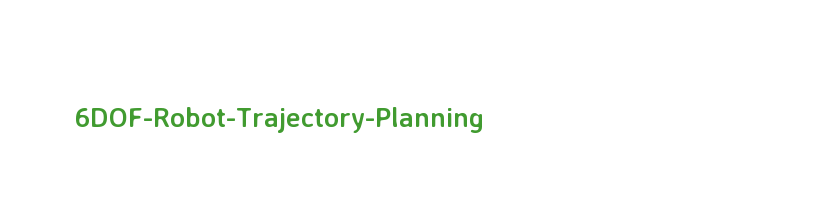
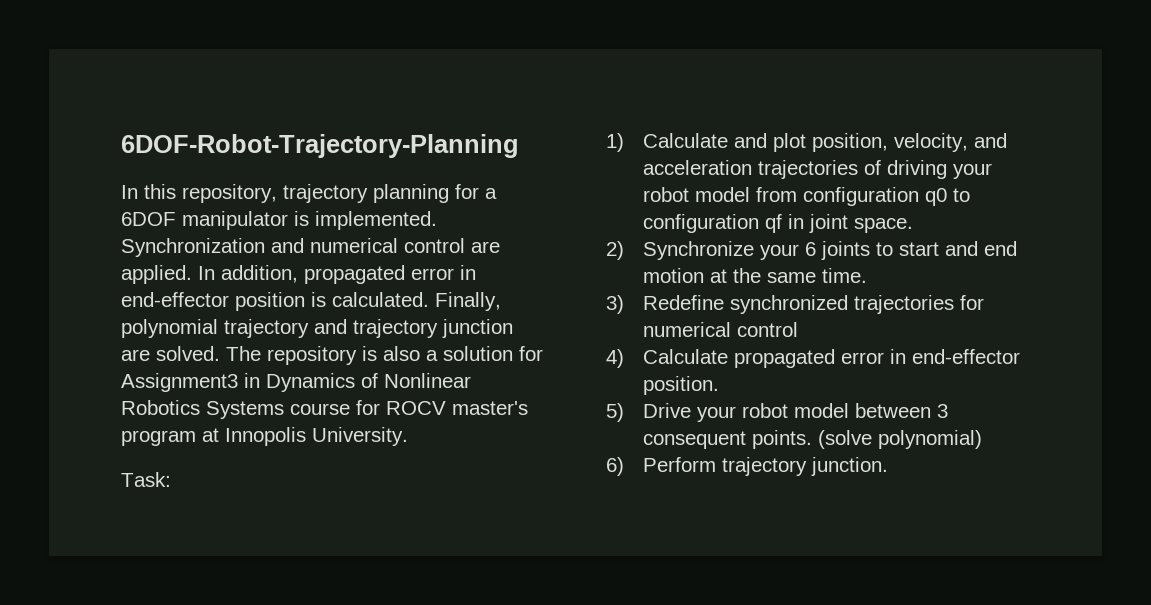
+ In this repository, trajectory planning for a 6DOF manipulator is implemented. Synchronization and numerical control are applied. In addition, propagated error in end-effector position is calculated. Finally, polynomial trajectory and trajectory junction are solved. The repository is also a solution for Assignment3 in Dynamics of Nonlinear Robotics Systems course for ROCV master's program at Innopolis University.
+ Task:
+ 1) Calculate and plot position, velocity, and acceleration trajectories of driving your robot model from configuration q0 to configuration qf in joint space.
+ 2) Synchronize your 6 joints to start and end motion at the same time.
+ 3) Redefine synchronized trajectories for numerical control
+ 4) Calculate propagated error in end-effector position.
+ 5) Drive your robot model between 3 consequent points. (solve polynomial)
+ 6) Perform trajectory junction.

